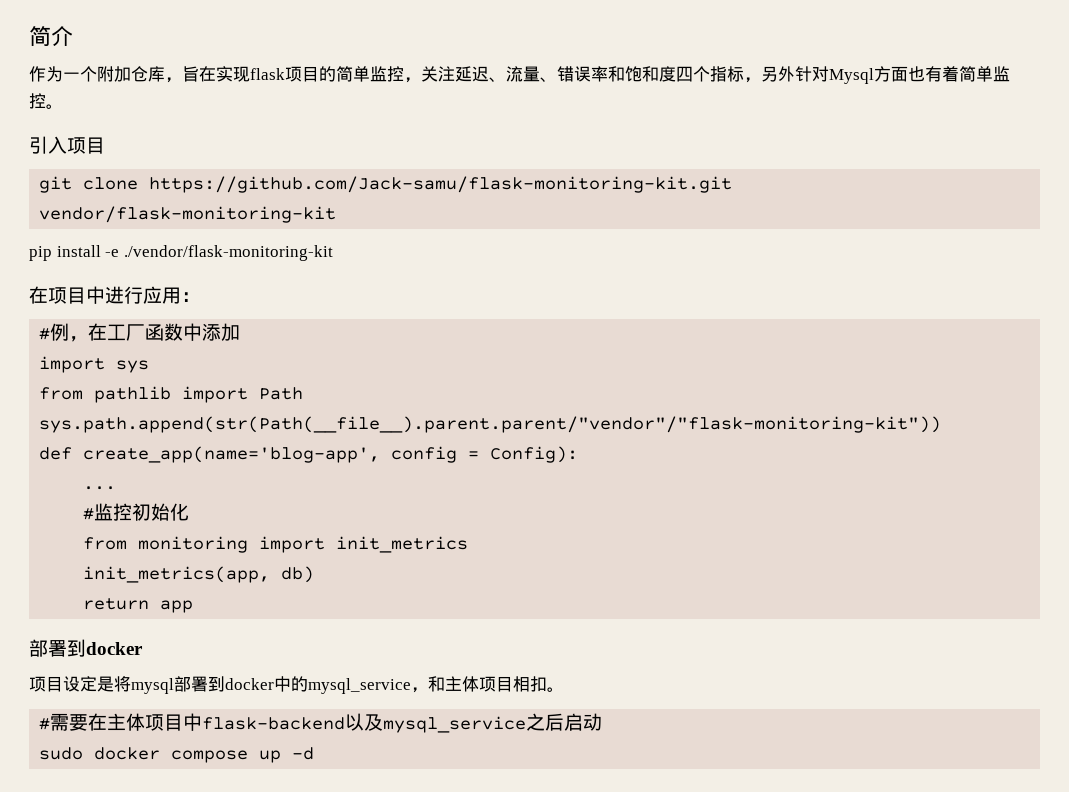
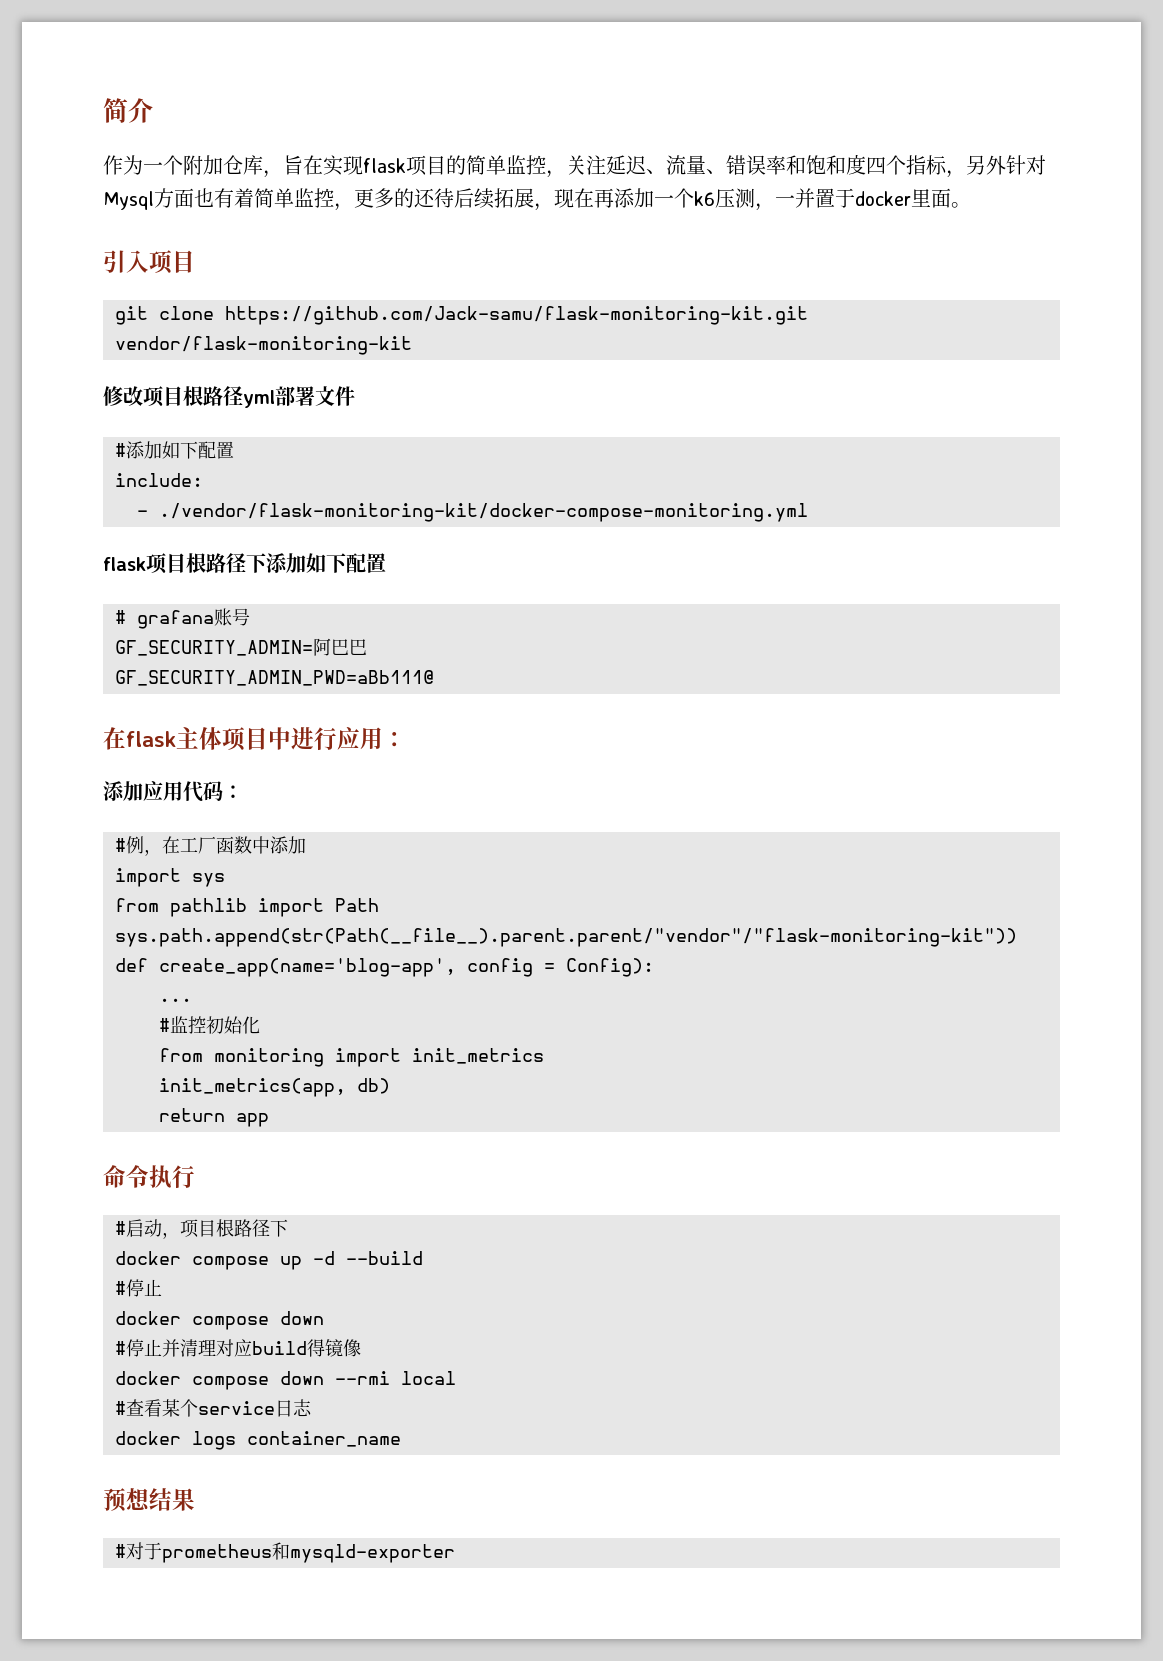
- 作为一个附加仓库，旨在实现flask项目的简单监控，关注延迟、流量、错误率和饱和度四个指标，另外针对Mysql方面也有着简单监控。
+ 作为一个附加仓库，旨在实现flask项目的简单监控，关注延迟、流量、错误率和饱和度四个指标，另外针对Mysql方面也有着简单监控，更多的还待后续拓展，现在再添加一个k6压测，一并置于docker里面。
- pip install -e ./vendor/flask-monitoring-kit
- 在项目中进行应用：
+ 修改项目根路径yml部署文件
+ #添加如下配置
+ include:
+ - ./vendor/flask-monitoring-kit/docker-compose-monitoring.yml
+ flask项目根路径下添加如下配置
+ # grafana账号
+ GF_SECURITY_ADMIN=阿巴巴
+ GF_SECURITY_ADMIN_PWD=aBb111@
+ 在flask主体项目中进行应用：
+ 添加应用代码：
  return app
- 部署到docker
- 项目设定是将mysql部署到docker中的mysql_service，和主体项目相扣。
- #需要在主体项目中flask-backend以及mysql_service之后启动
- sudo docker compose up -d
+ 命令执行
+ #启动，项目根路径下
+ docker compose up -d --build
+ #停止
+ docker compose down
+ #停止并清理对应build得镜像
+ docker compose down --rmi local
+ #查看某个service日志
+ docker logs container_name
+ 预想结果
+ #对于prometheus和mysqld-exporter

